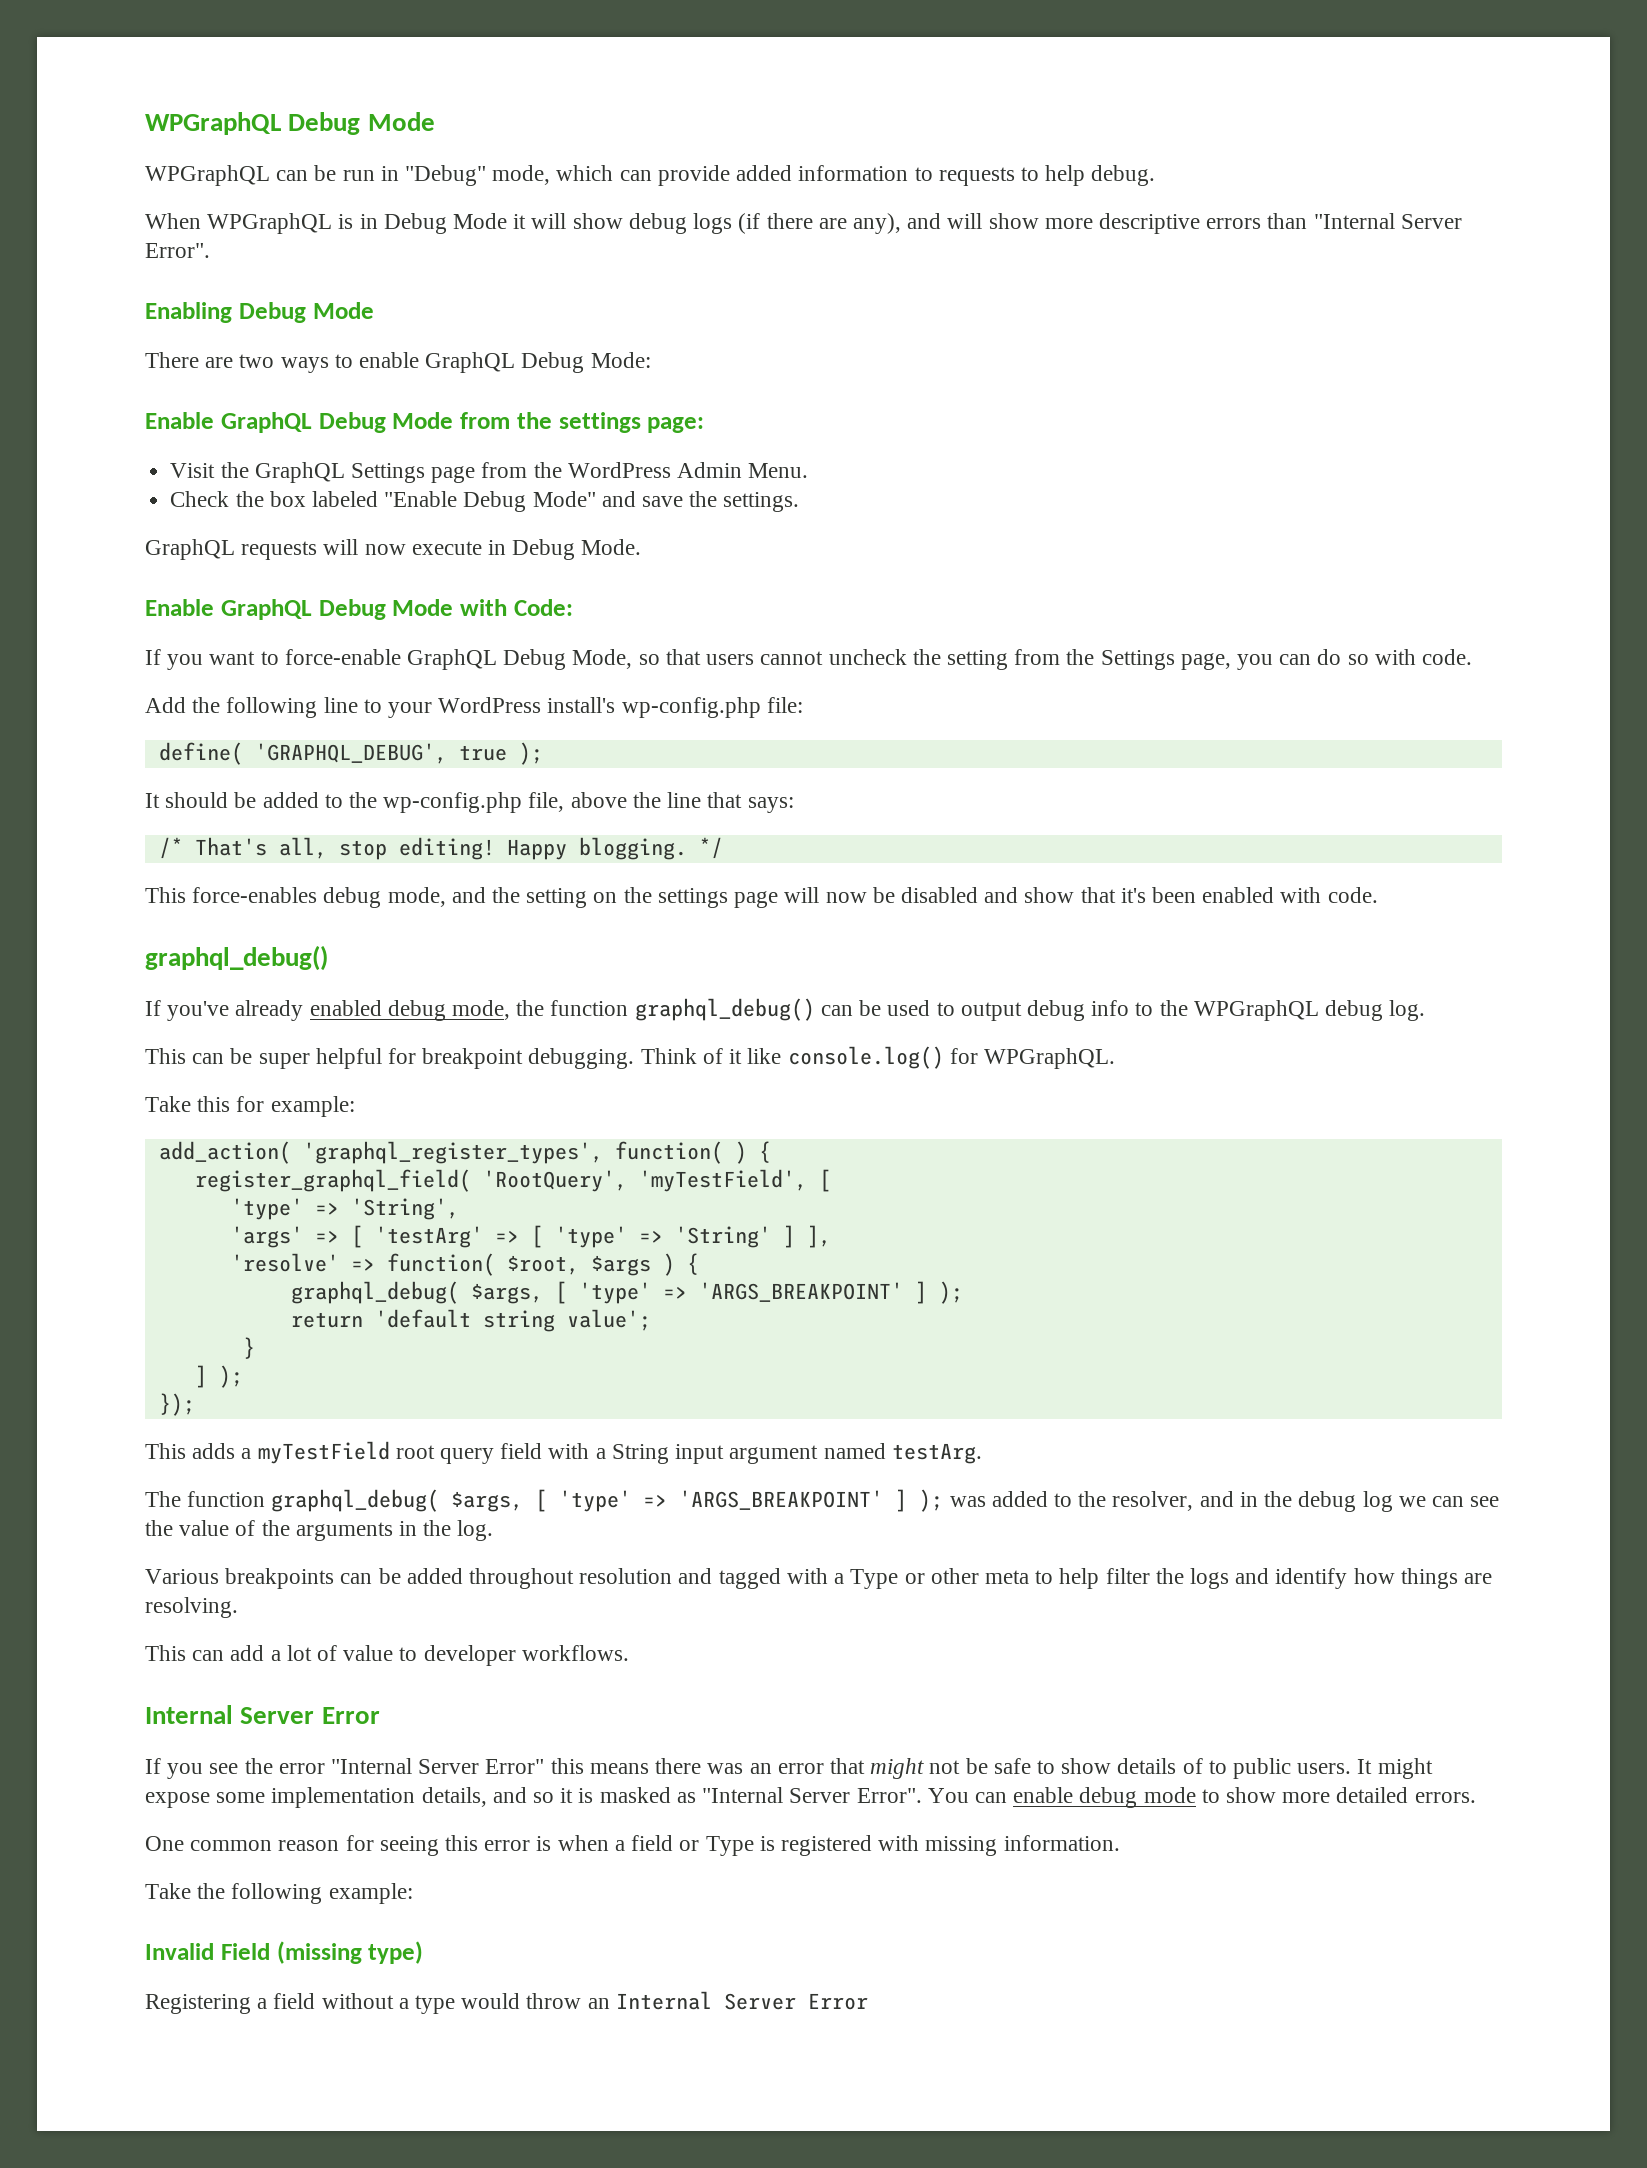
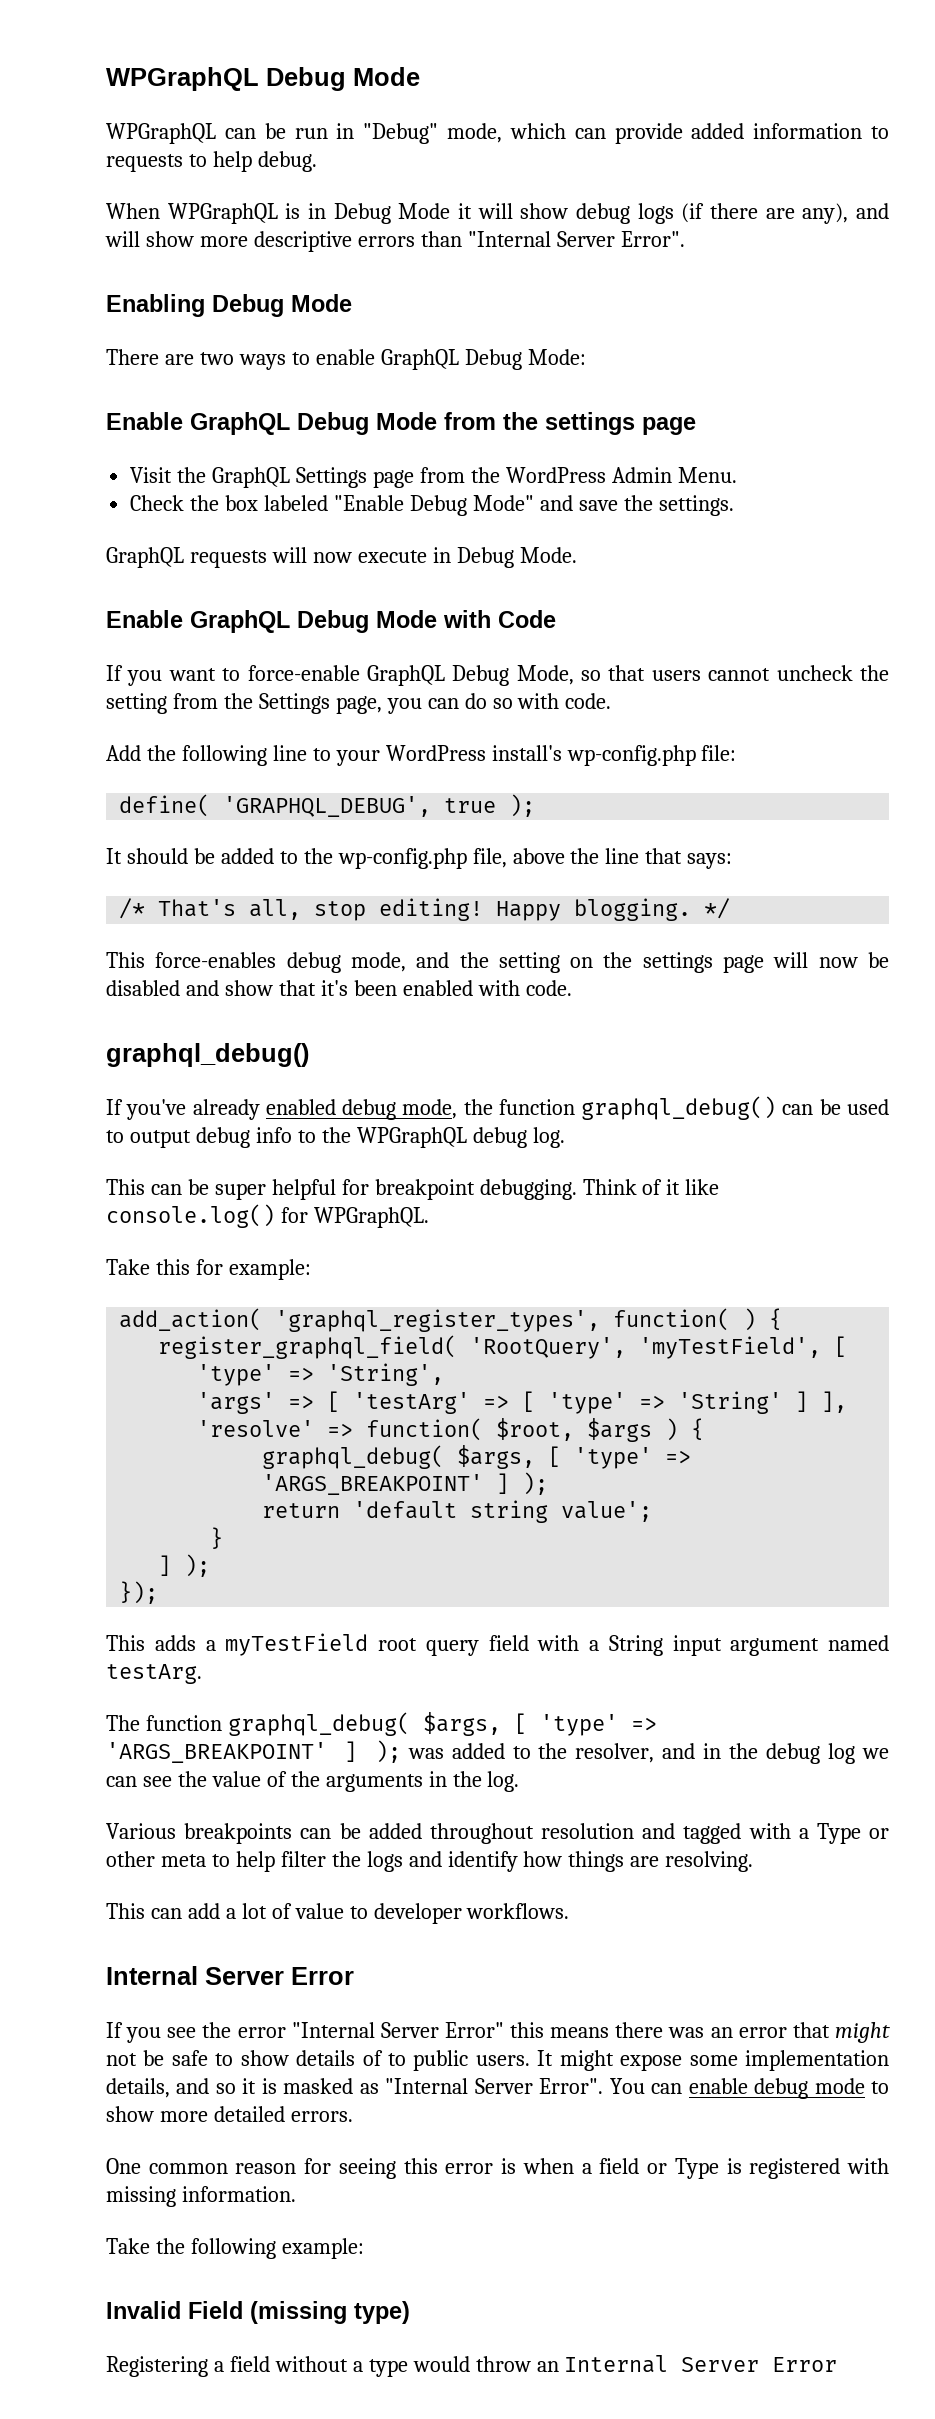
- Enable GraphQL Debug Mode from the settings page:
+ Enable GraphQL Debug Mode from the settings page
- Enable GraphQL Debug Mode with Code:
+ Enable GraphQL Debug Mode with Code

